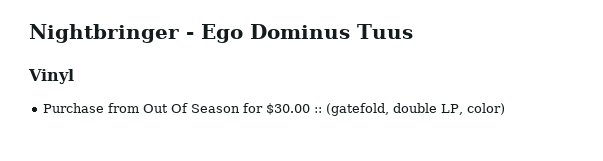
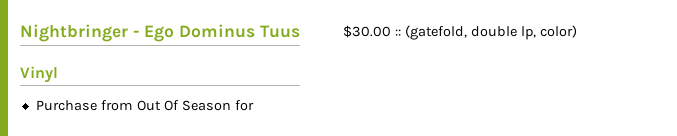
- Purchase from Out Of Season for $30.00 :: (gatefold, double LP, color)
+ Purchase from Out Of Season for $30.00 :: (gatefold, double lp, color)

